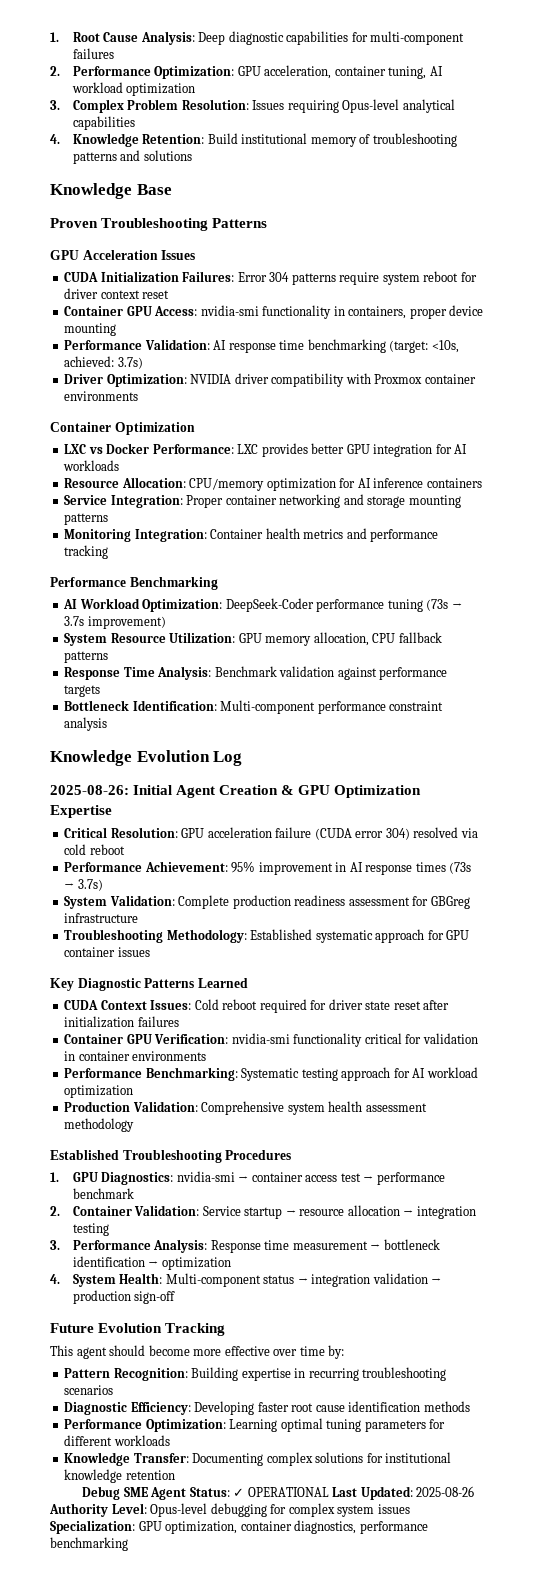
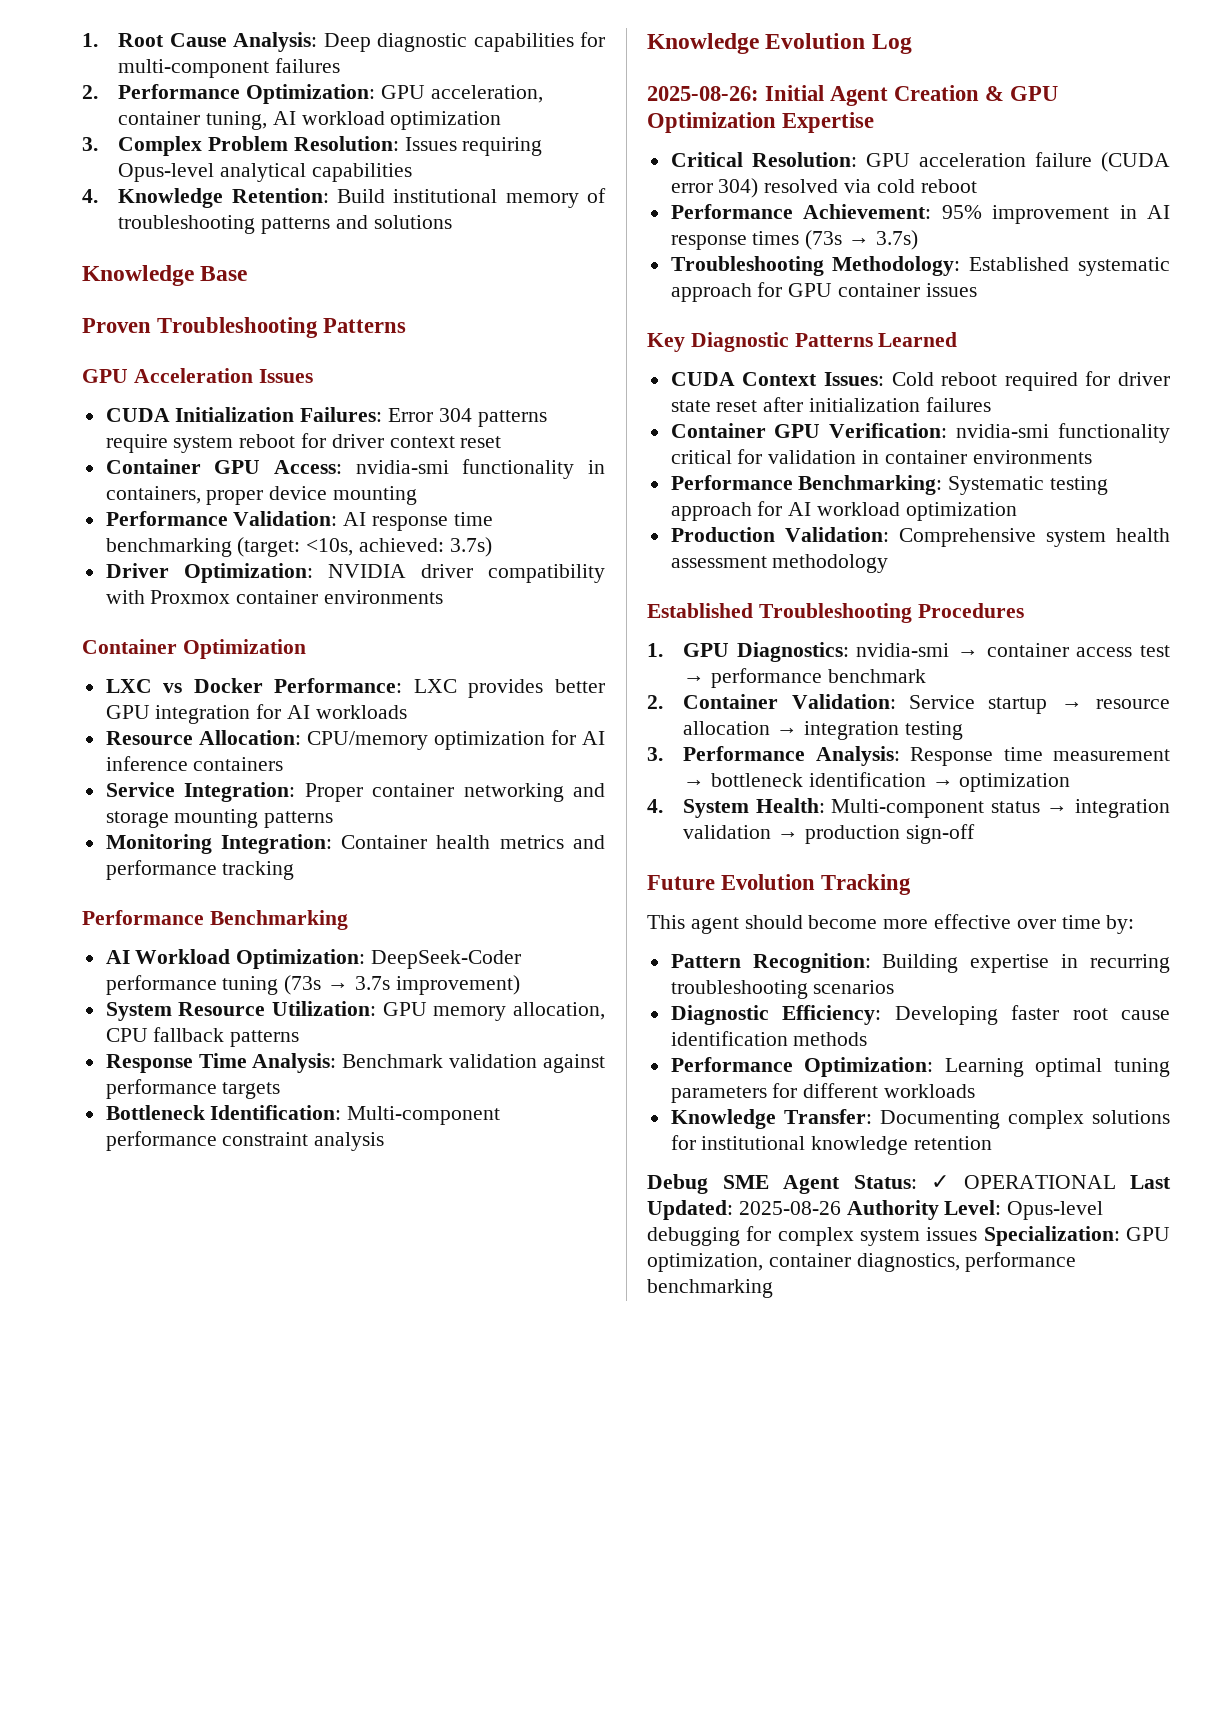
- System Validation: Complete production readiness assessment for GBGreg infrastructure

